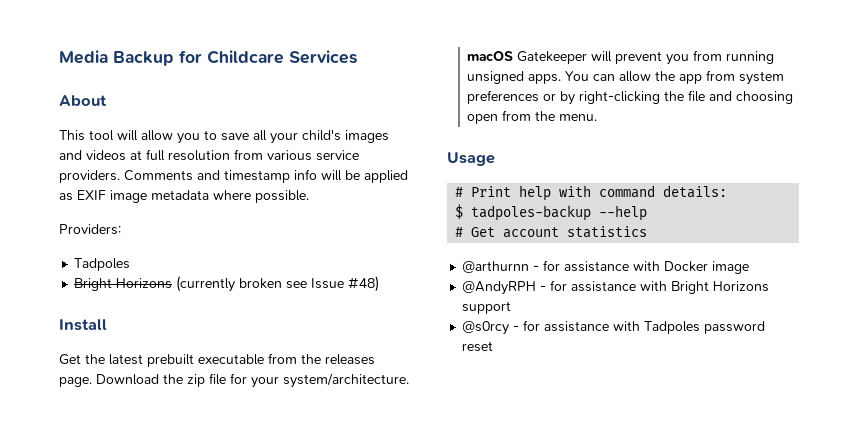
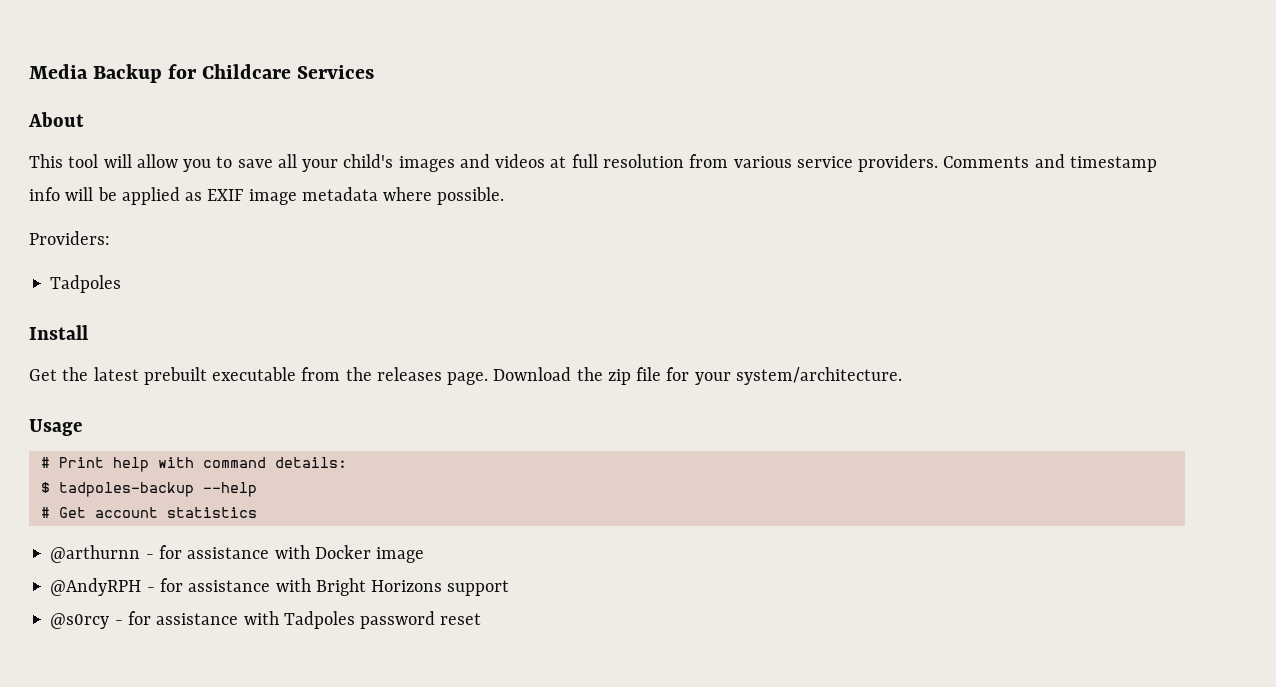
- Bright Horizons (currently broken see Issue #48)
- macOS Gatekeeper will prevent you from running unsigned apps. You can allow the app from system preferences or by right-clicking the file and choosing open from the menu.

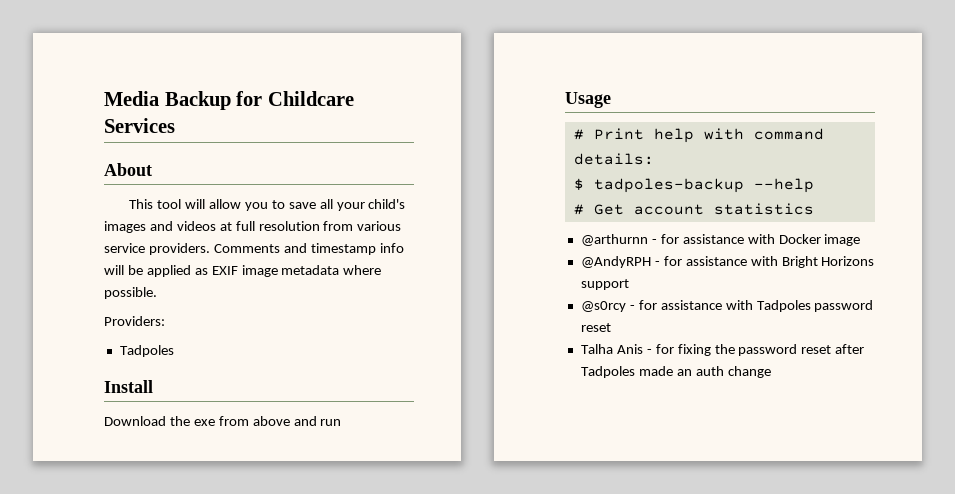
- Get the latest prebuilt executable from the releases page. Download the zip file for your system/architecture.
+ Download the exe from above and run
+ Talha Anis - for fixing the password reset after Tadpoles made an auth change

